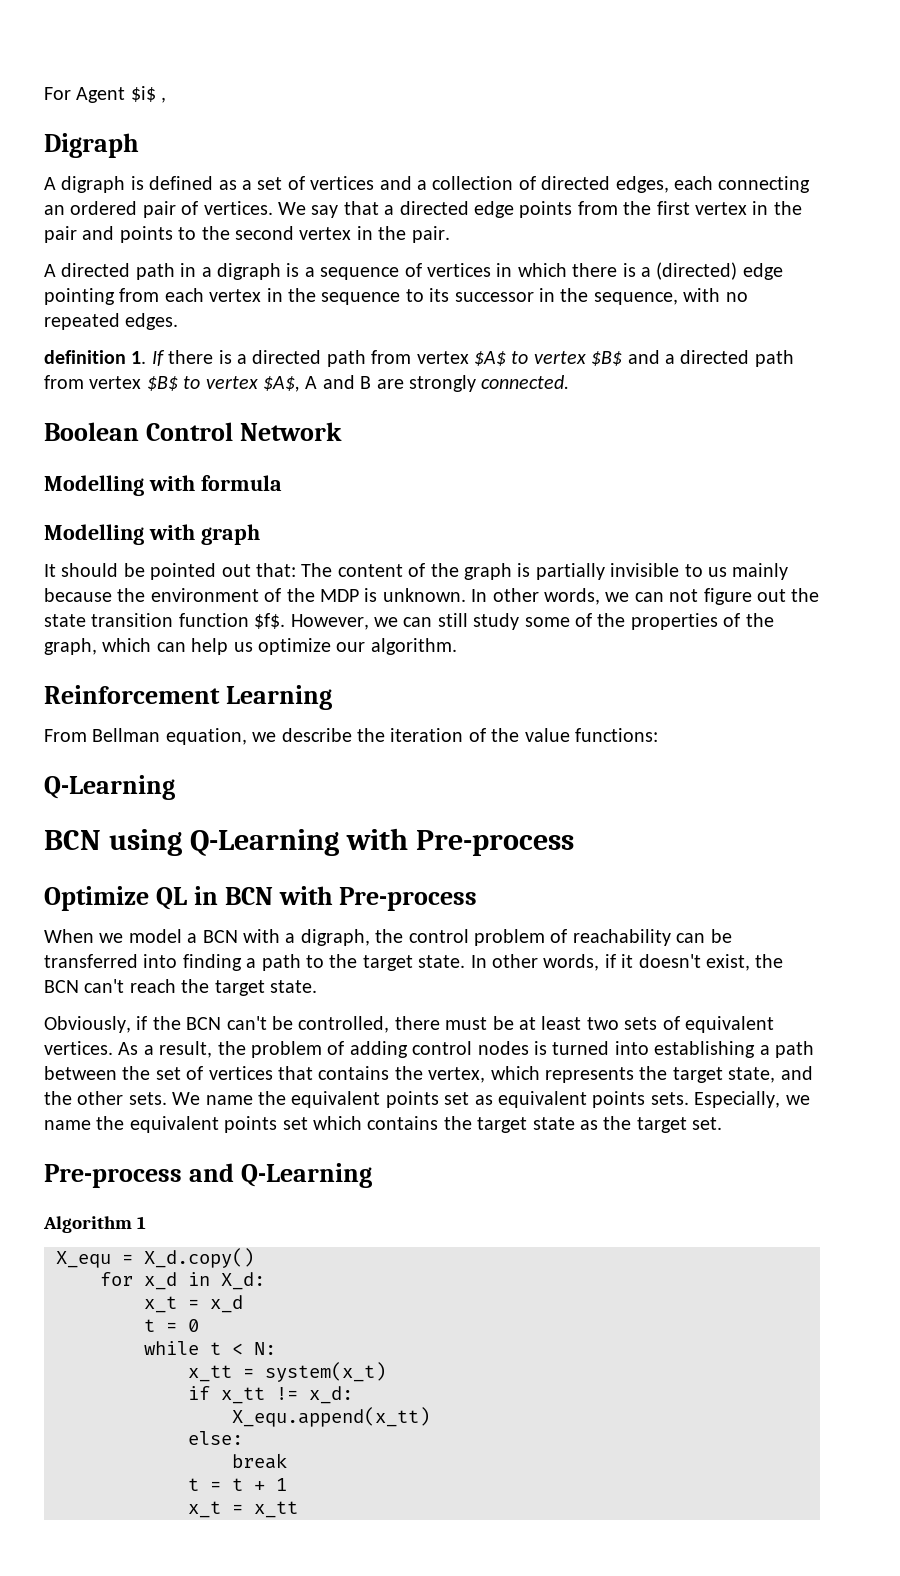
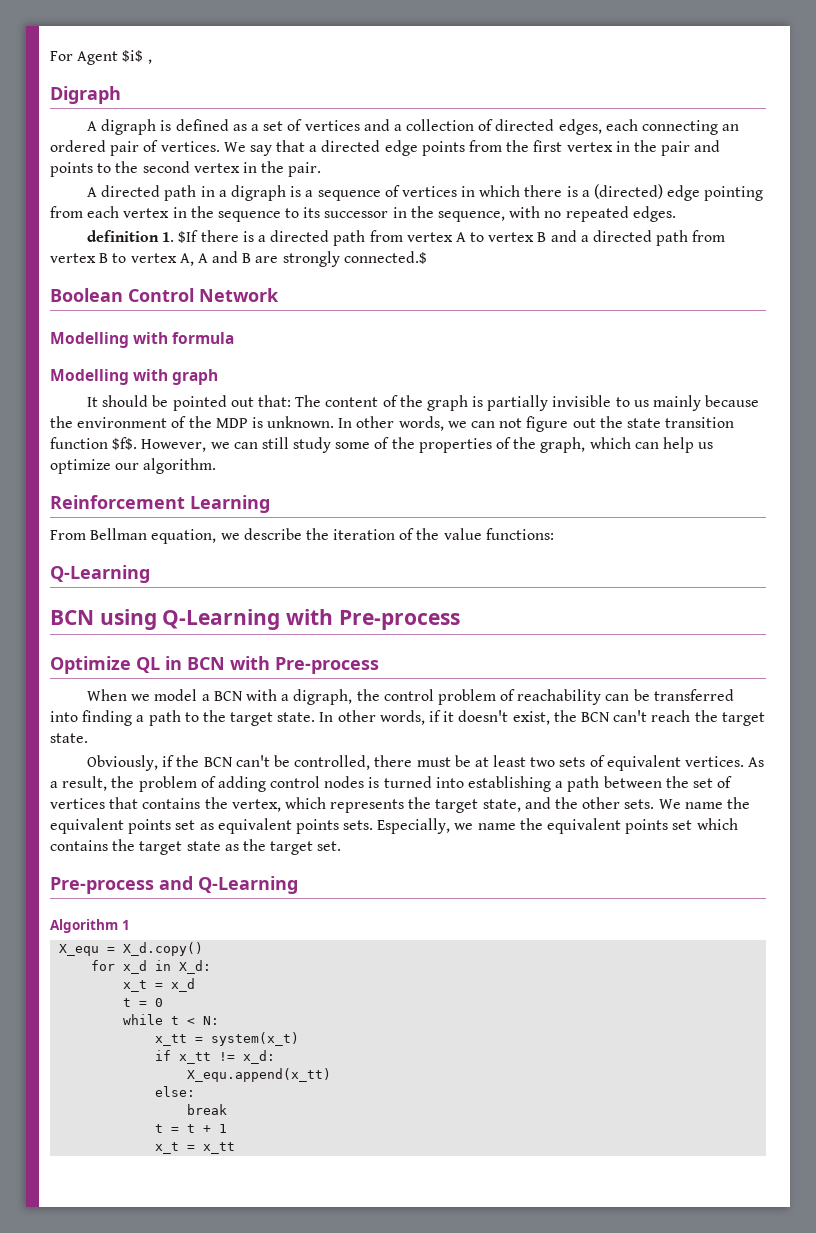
- definition 1. If there is a directed path from vertex $A$ to vertex $B$ and a directed path from vertex $B$ to vertex $A$, A and B are strongly connected.
+ definition 1. $If there is a directed path from vertex A to vertex B and a directed path from vertex B to vertex A, A and B are strongly connected.$

